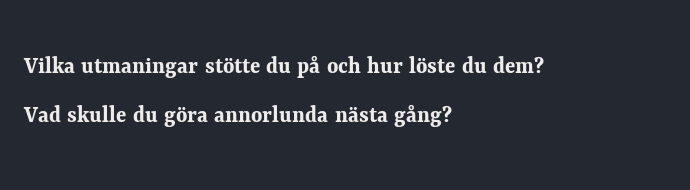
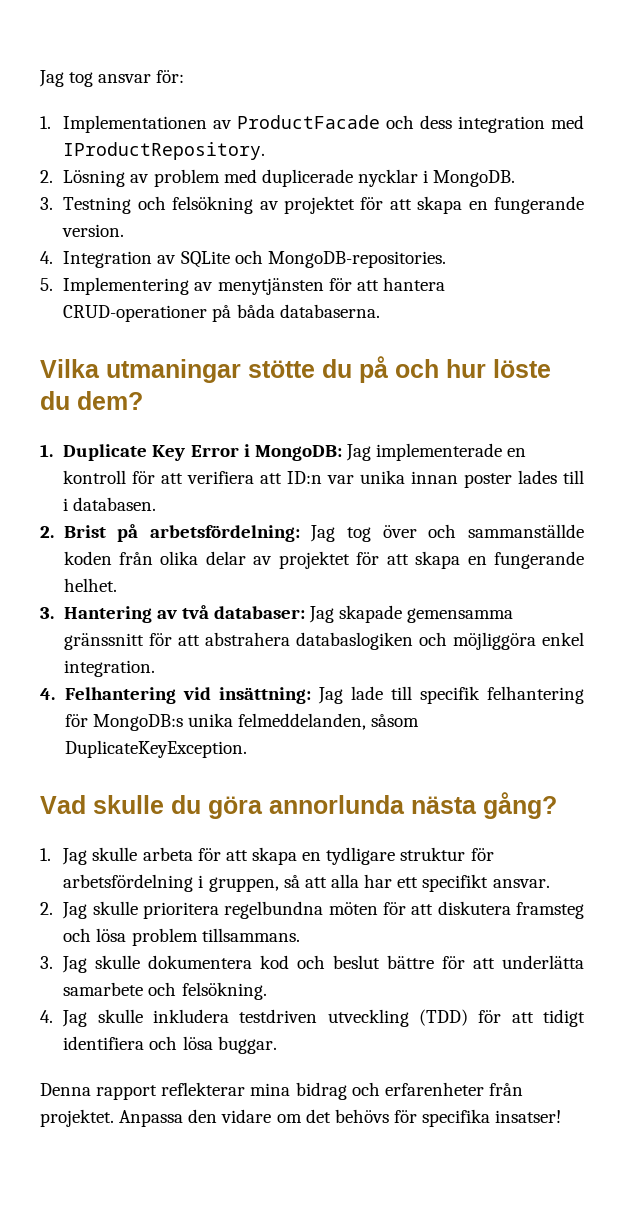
+ Jag tog ansvar för:
+ 1. Implementationen av ProductFacade och dess integration med IProductRepository.
+ 2. Lösning av problem med duplicerade nycklar i MongoDB.
+ 3. Testning och felsökning av projektet för att skapa en fungerande version.
+ 4. Integration av SQLite och MongoDB-repositories.
+ 5. Implementering av menytjänsten för att hantera CRUD-operationer på båda databaserna.
+ 1. Duplicate Key Error i MongoDB: Jag implementerade en kontroll för att verifiera att ID:n var unika innan poster lades till i databasen.
+ 2. Brist på arbetsfördelning: Jag tog över och sammanställde koden från olika delar av projektet för att skapa en fungerande helhet.
+ 3. Hantering av två databaser: Jag skapade gemensamma gränssnitt för att abstrahera databaslogiken och möjliggöra enkel integration.
+ 4. Felhantering vid insättning: Jag lade till specifik felhantering för MongoDB:s unika felmeddelanden, såsom DuplicateKeyException.
+ 1. Jag skulle arbeta för att skapa en tydligare struktur för arbetsfördelning i gruppen, så att alla har ett specifikt ansvar.
+ 2. Jag skulle prioritera regelbundna möten för att diskutera framsteg och lösa problem tillsammans.
+ 3. Jag skulle dokumentera kod och beslut bättre för att underlätta samarbete och felsökning.
+ 4. Jag skulle inkludera testdriven utveckling (TDD) för att tidigt identifiera och lösa buggar.
+ Denna rapport reflekterar mina bidrag och erfarenheter från projektet. Anpassa den vidare om det behövs för specifika insatser!

